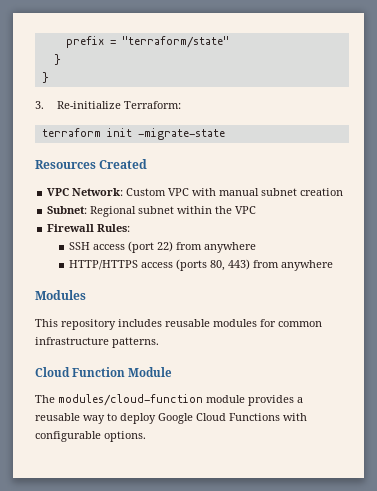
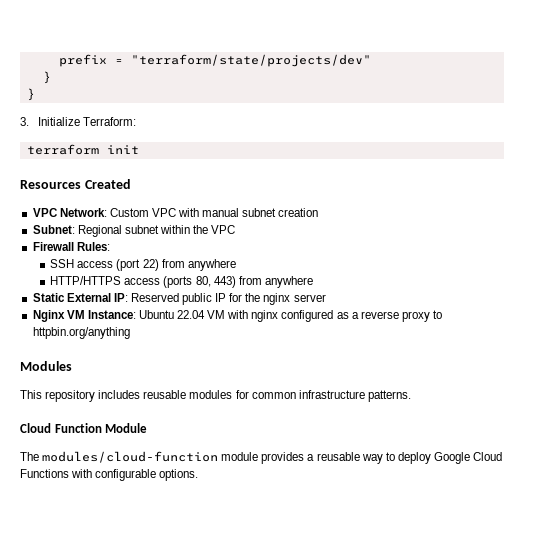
- prefix = "terraform/state"
+ prefix = "terraform/state/projects/dev"
- 3. Re-initialize Terraform:
+ 3. Initialize Terraform:
- terraform init -migrate-state
+ terraform init
+ Static External IP: Reserved public IP for the nginx server
+ Nginx VM Instance: Ubuntu 22.04 VM with nginx configured as a reverse proxy to httpbin.org/anything

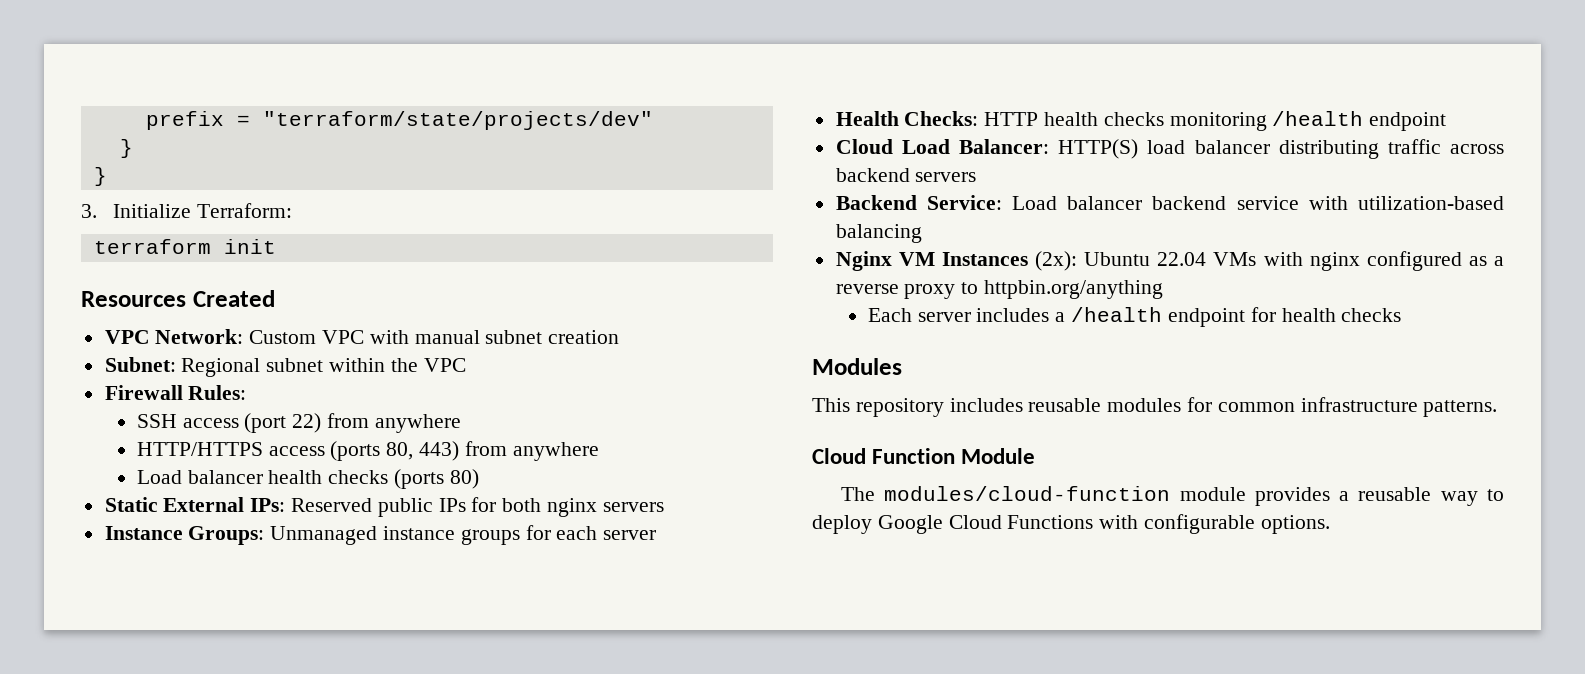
+ Load balancer health checks (ports 80)
- Static External IP: Reserved public IP for the nginx server
+ Static External IPs: Reserved public IPs for both nginx servers
+ Instance Groups: Unmanaged instance groups for each server
+ Health Checks: HTTP health checks monitoring /health endpoint
+ Cloud Load Balancer: HTTP(S) load balancer distributing traffic across backend servers
+ Backend Service: Load balancer backend service with utilization-based balancing
- Nginx VM Instance: Ubuntu 22.04 VM with nginx configured as a reverse proxy to httpbin.org/anything
+ Nginx VM Instances (2x): Ubuntu 22.04 VMs with nginx configured as a reverse proxy to httpbin.org/anything
+ Each server includes a /health endpoint for health checks

